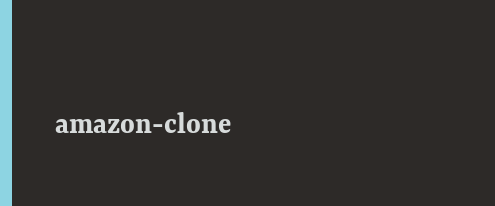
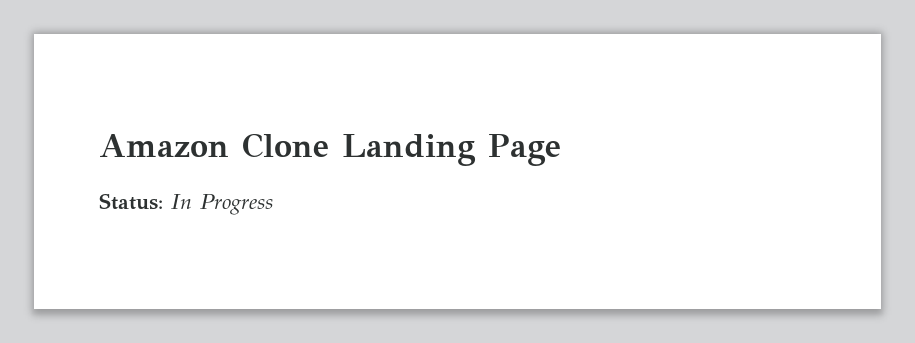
- amazon-clone
+ Amazon Clone Landing Page
+ Status: In Progress

